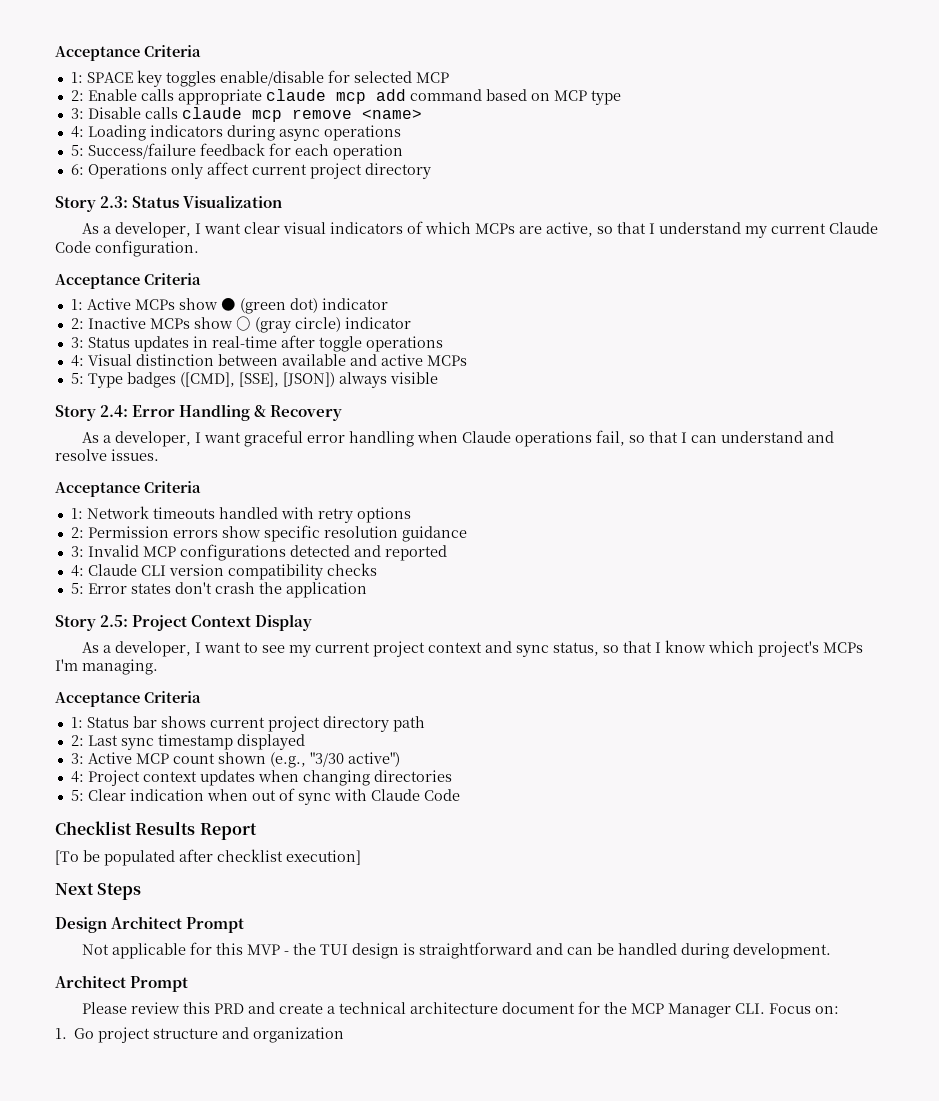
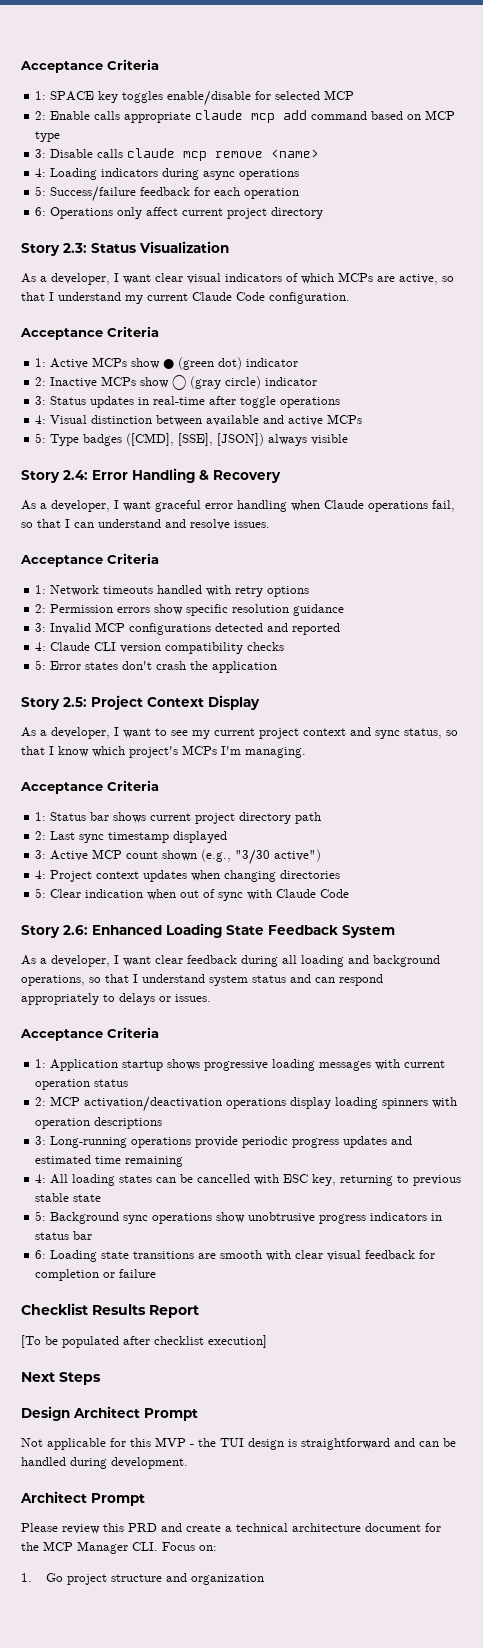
+ Story 2.6: Enhanced Loading State Feedback System
+ As a developer, I want clear feedback during all loading and background operations, so that I understand system status and can respond appropriately to delays or issues.
+ Acceptance Criteria
+ 1: Application startup shows progressive loading messages with current operation status
+ 2: MCP activation/deactivation operations display loading spinners with operation descriptions
+ 3: Long-running operations provide periodic progress updates and estimated time remaining
+ 4: All loading states can be cancelled with ESC key, returning to previous stable state
+ 5: Background sync operations show unobtrusive progress indicators in status bar
+ 6: Loading state transitions are smooth with clear visual feedback for completion or failure

